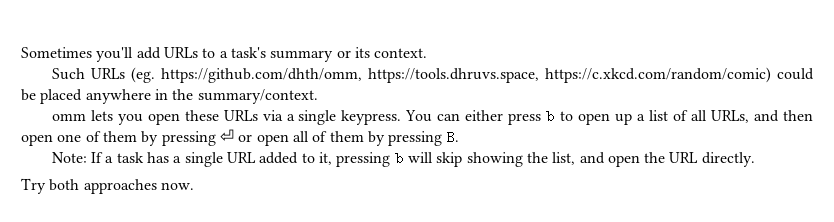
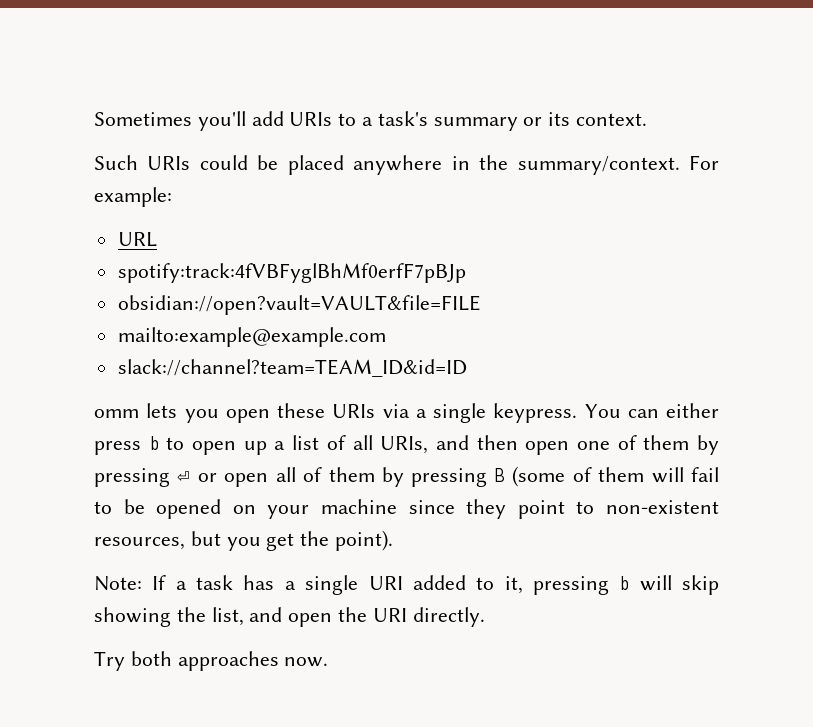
- Sometimes you'll add URLs to a task's summary or its context.
+ Sometimes you'll add URIs to a task's summary or its context.
- Such URLs (eg. https://github.com/dhth/omm, https://tools.dhruvs.space, https://c.xkcd.com/random/comic) could be placed anywhere in the summary/context.
+ Such URIs could be placed anywhere in the summary/context. For example:
+ URL
+ spotify:track:4fVBFyglBhMf0erfF7pBJp
+ obsidian://open?vault=VAULT&file=FILE
+ mailto:example@example.com
+ slack://channel?team=TEAM_ID&id=ID
- omm lets you open these URLs via a single keypress.
+ omm lets you open these URIs via a single keypress.
- You can either press b to open up a list of all URLs, and then open one of them by pressing ⏎ or open all of them by pressing B.
+ You can either press b to open up a list of all URIs, and then open one of them by pressing ⏎ or open all of them by pressing B (some of them will fail to be opened on your machine since they point to non-existent resources, but you get the point).
- Note: If a task has a single URL added to it, pressing b will skip showing the list, and open the URL directly.
+ Note: If a task has a single URI added to it, pressing b will skip showing the list, and open the URI directly.

